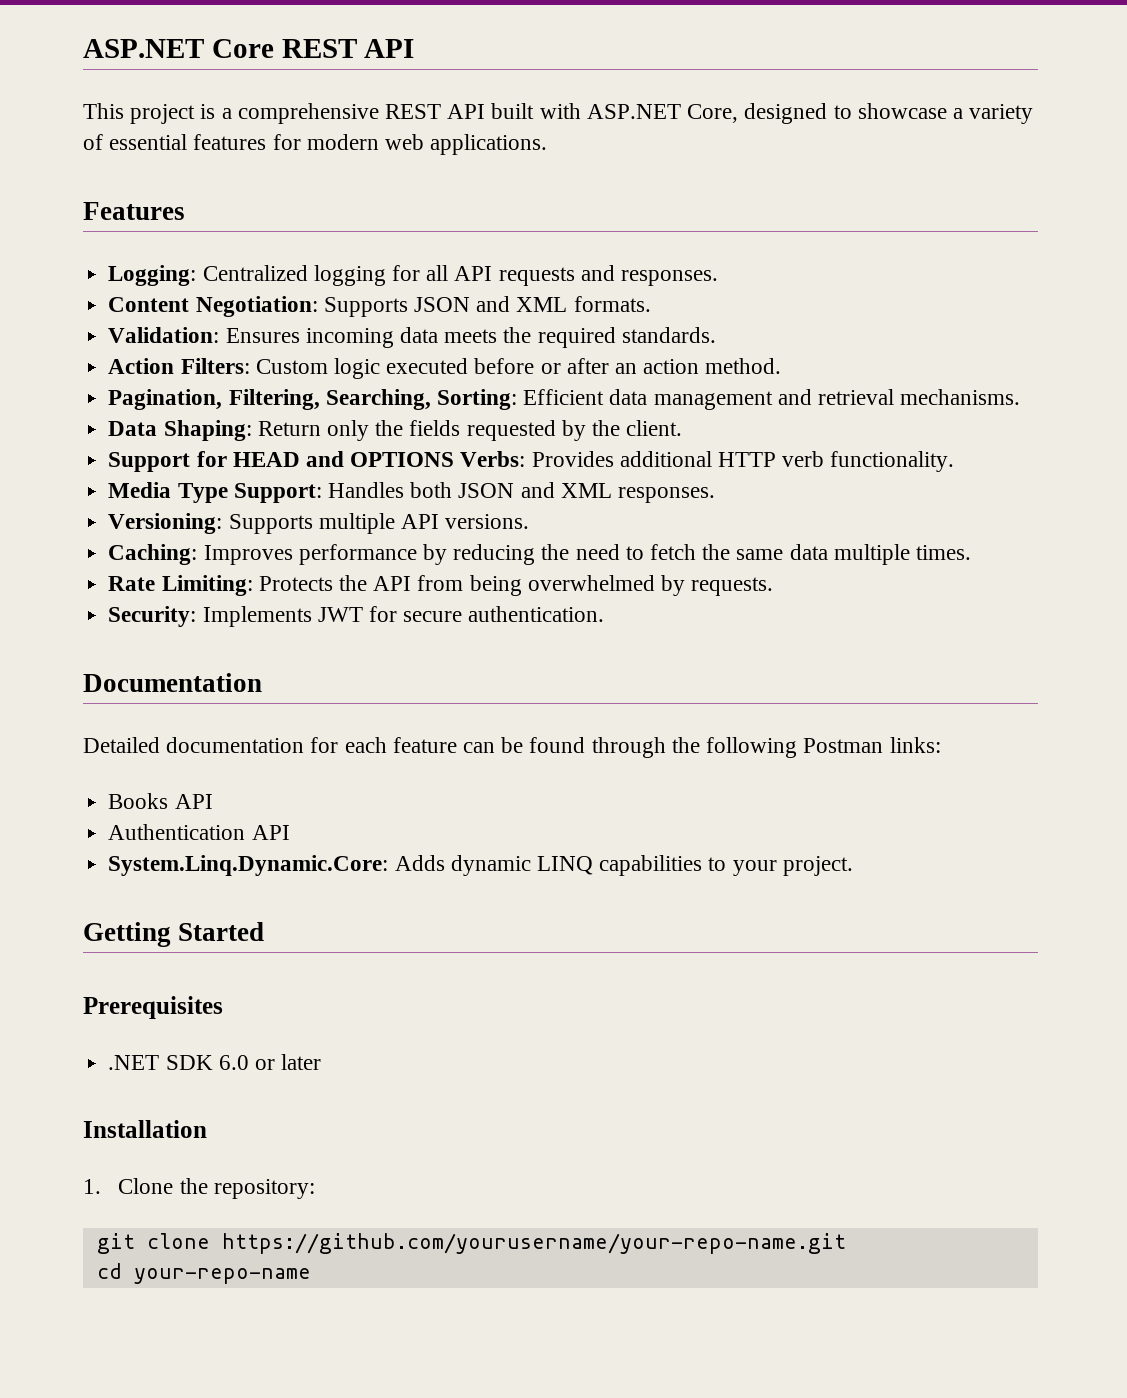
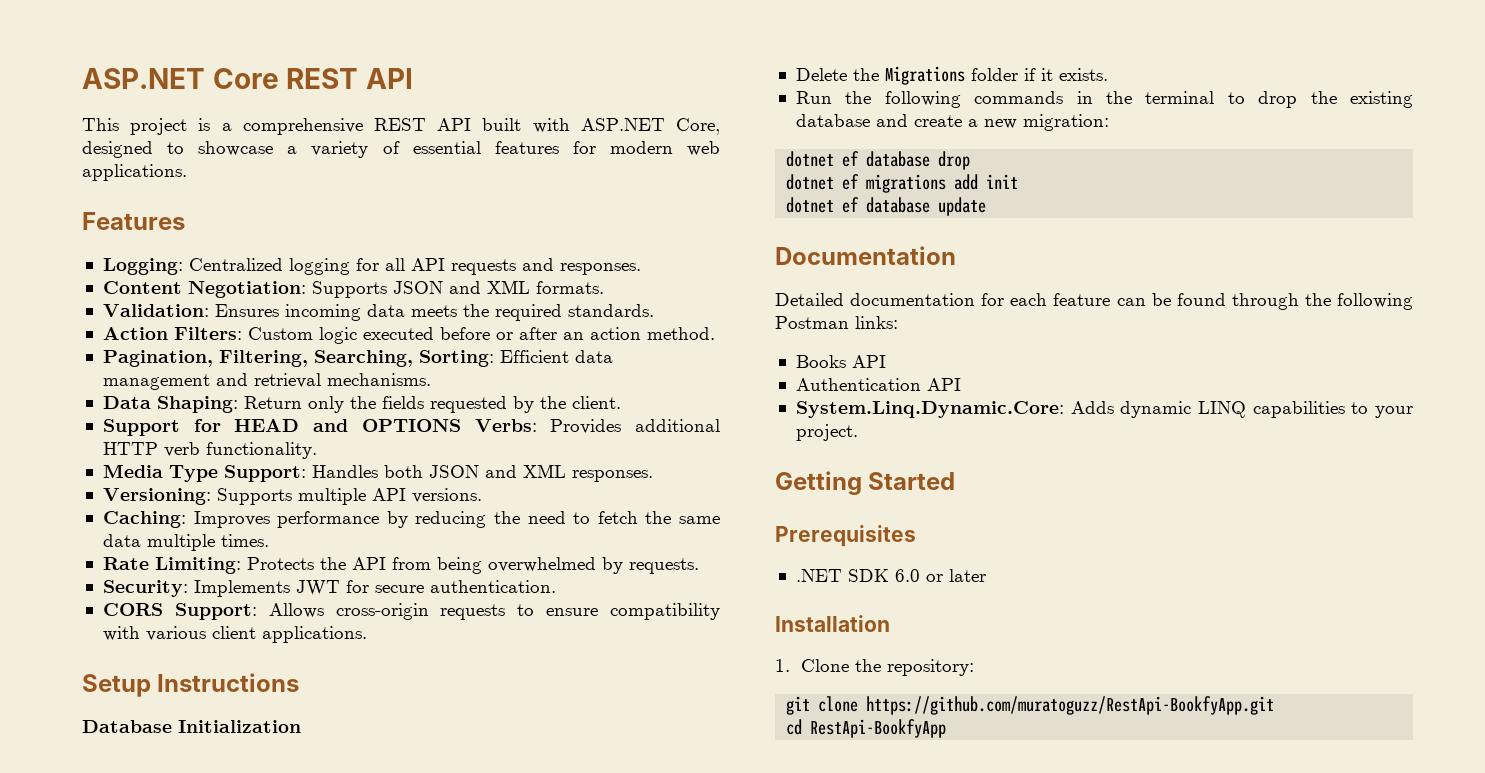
+ CORS Support: Allows cross-origin requests to ensure compatibility with various client applications.
+ Setup Instructions
+ Database Initialization
+ Delete the Migrations folder if it exists.
+ Run the following commands in the terminal to drop the existing database and create a new migration:
+ dotnet ef database drop
+ dotnet ef migrations add init
+ dotnet ef database update
- git clone https://github.com/yourusername/your-repo-name.git
+ git clone https://github.com/muratoguzz/RestApi-BookfyApp.git
- cd your-repo-name
+ cd RestApi-BookfyApp

